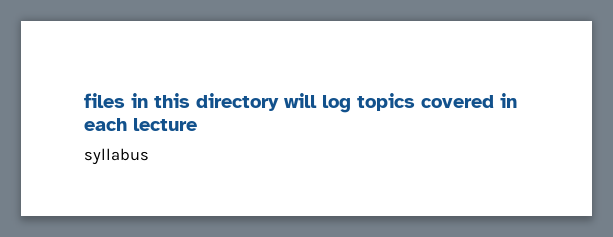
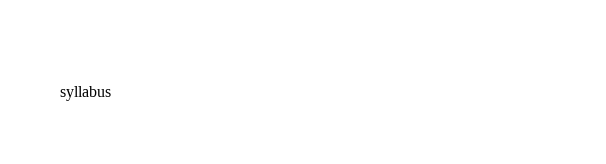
- files in this directory will log topics covered in each lecture

